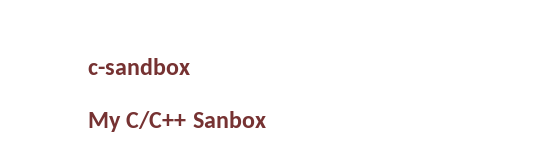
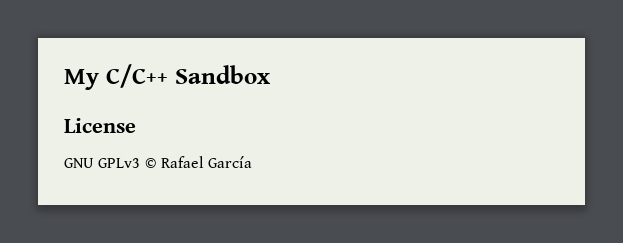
- c-sandbox
- My C/C++ Sanbox
+ My C/C++ Sandbox
+ License
+ GNU GPLv3 © Rafael García

